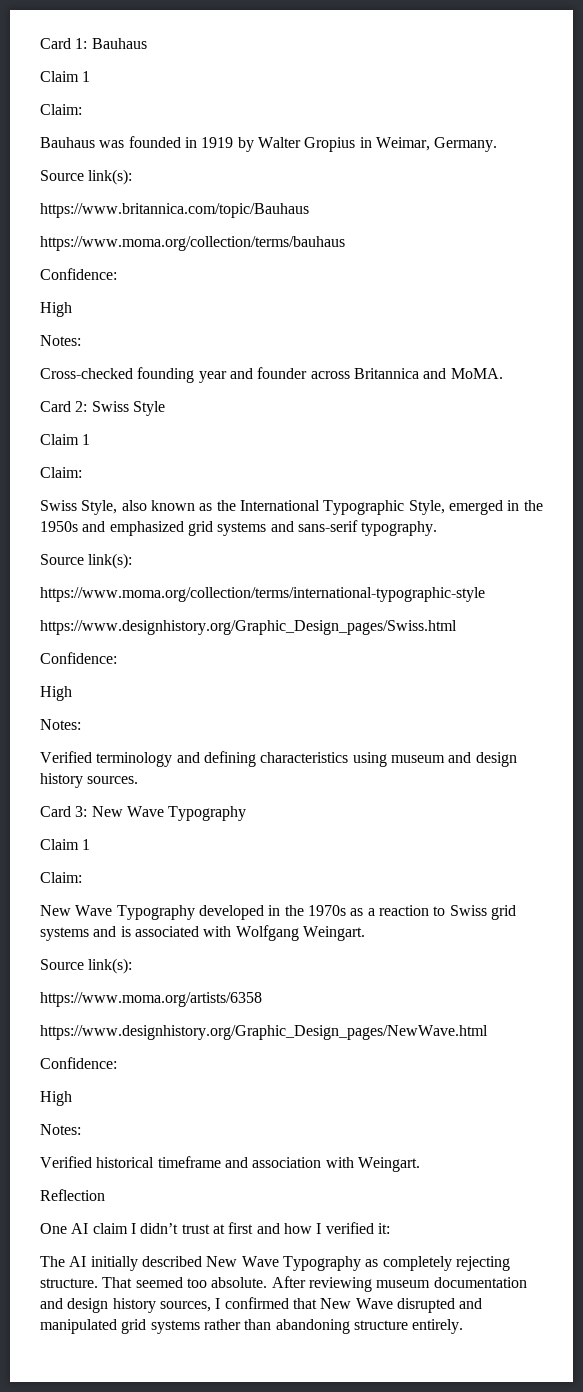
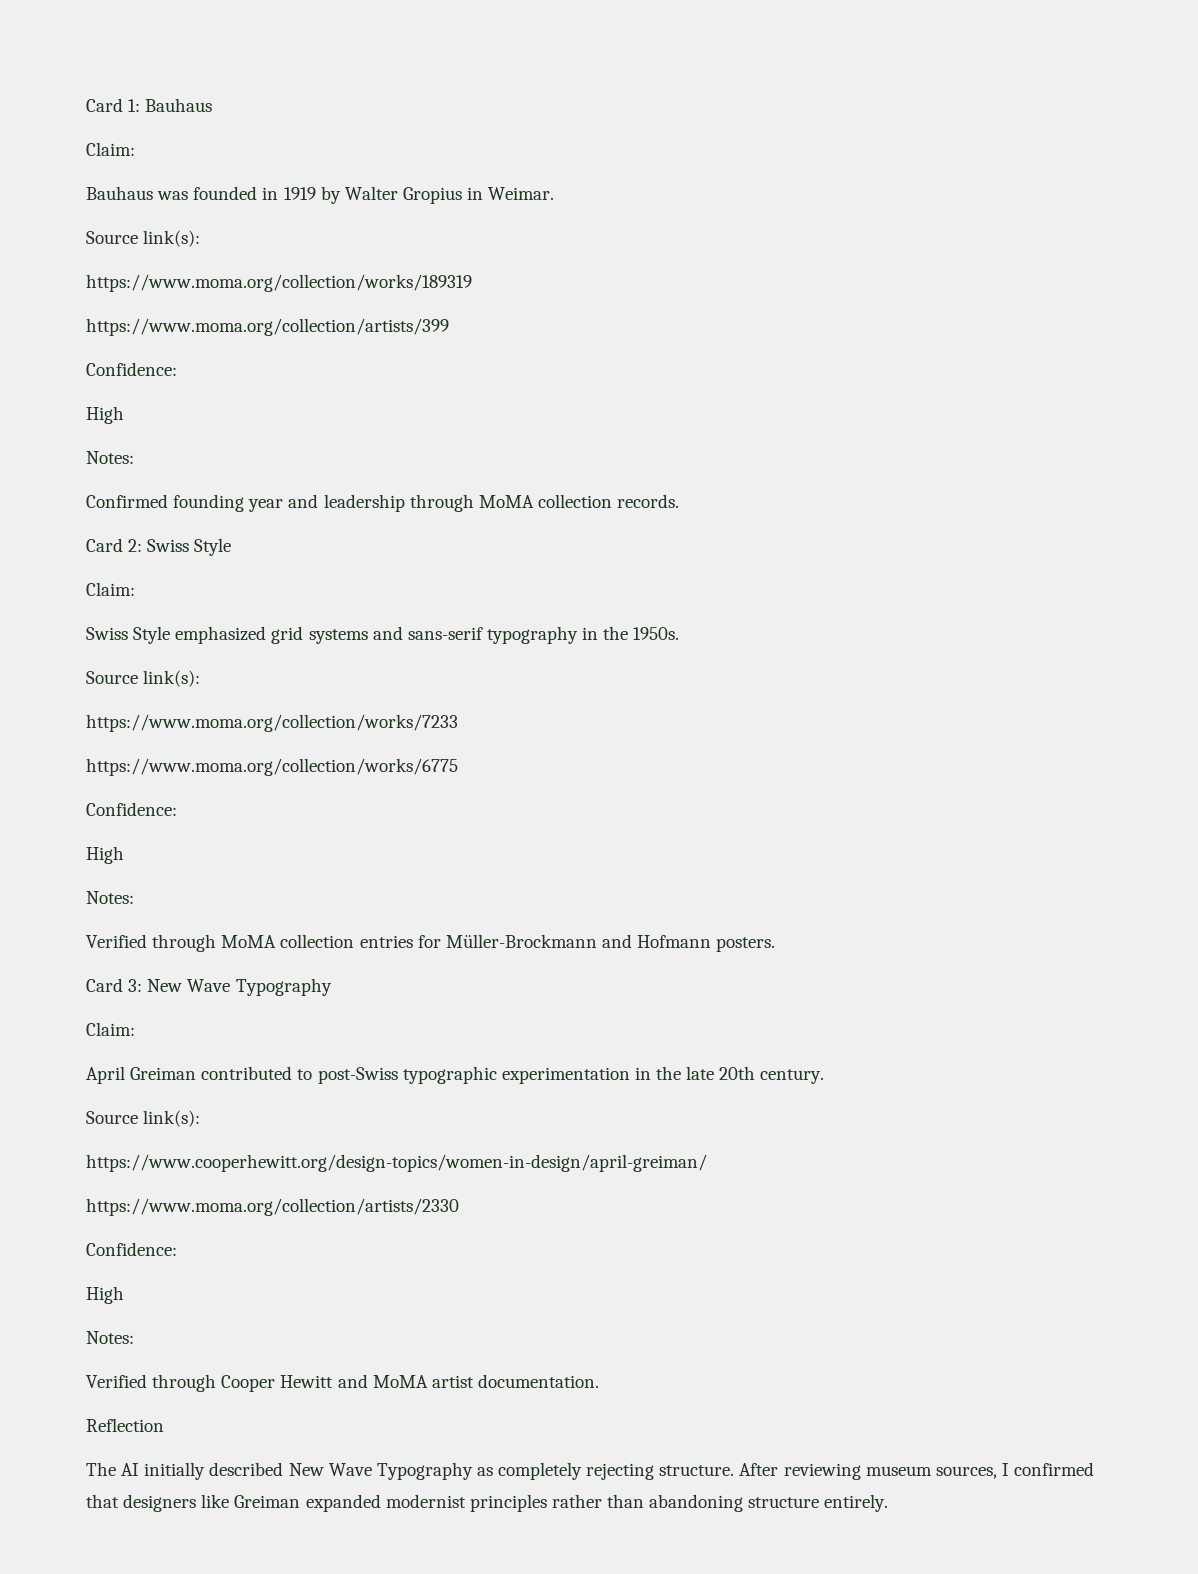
  Card 1: Bauhaus
- Claim 1
- Bauhaus was founded in 1919 by Walter Gropius in Weimar, Germany.
+ Bauhaus was founded in 1919 by Walter Gropius in Weimar.
  Source link(s):
- https://www.britannica.com/topic/Bauhaus
- https://www.moma.org/collection/terms/bauhaus
+ https://www.moma.org/collection/works/189319
+ https://www.moma.org/collection/artists/399
  Confidence:
  High
  Notes:
- Cross-checked founding year and founder across Britannica and MoMA.
+ Confirmed founding year and leadership through MoMA collection records.
  Card 2: Swiss Style
- Claim 1
- Swiss Style, also known as the International Typographic Style, emerged in the 1950s and emphasized grid systems and sans-serif typography.
+ Swiss Style emphasized grid systems and sans-serif typography in the 1950s.
  Source link(s):
- https://www.moma.org/collection/terms/international-typographic-style
- https://www.designhistory.org/Graphic_Design_pages/Swiss.html
+ https://www.moma.org/collection/works/7233
+ https://www.moma.org/collection/works/6775
  Confidence:
  High
  Notes:
- Verified terminology and defining characteristics using museum and design history sources.
+ Verified through MoMA collection entries for Müller-Brockmann and Hofmann posters.
  Card 3: New Wave Typography
- Claim 1
  Claim:
- New Wave Typography developed in the 1970s as a reaction to Swiss grid systems and is associated with Wolfgang Weingart.
+ April Greiman contributed to post-Swiss typographic experimentation in the late 20th century.
  Source link(s):
- https://www.moma.org/artists/6358
- https://www.designhistory.org/Graphic_Design_pages/NewWave.html
+ https://www.cooperhewitt.org/design-topics/women-in-design/april-greiman/
+ https://www.moma.org/collection/artists/2330
  Confidence:
  High
  Notes:
- Verified historical timeframe and association with Weingart.
+ Verified through Cooper Hewitt and MoMA artist documentation.
  Reflection
- One AI claim I didn’t trust at first and how I verified it:
- That seemed too absolute. After reviewing museum documentation and design history sources, I confirmed that New Wave disrupted and manipulated grid systems rather than abandoning structure entirely.
+ After reviewing museum sources, I confirmed that designers like Greiman expanded modernist principles rather than abandoning structure entirely.

